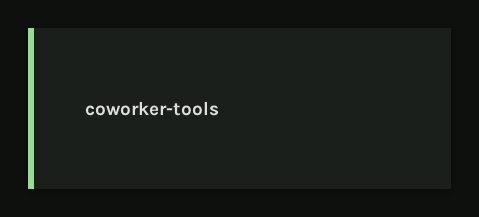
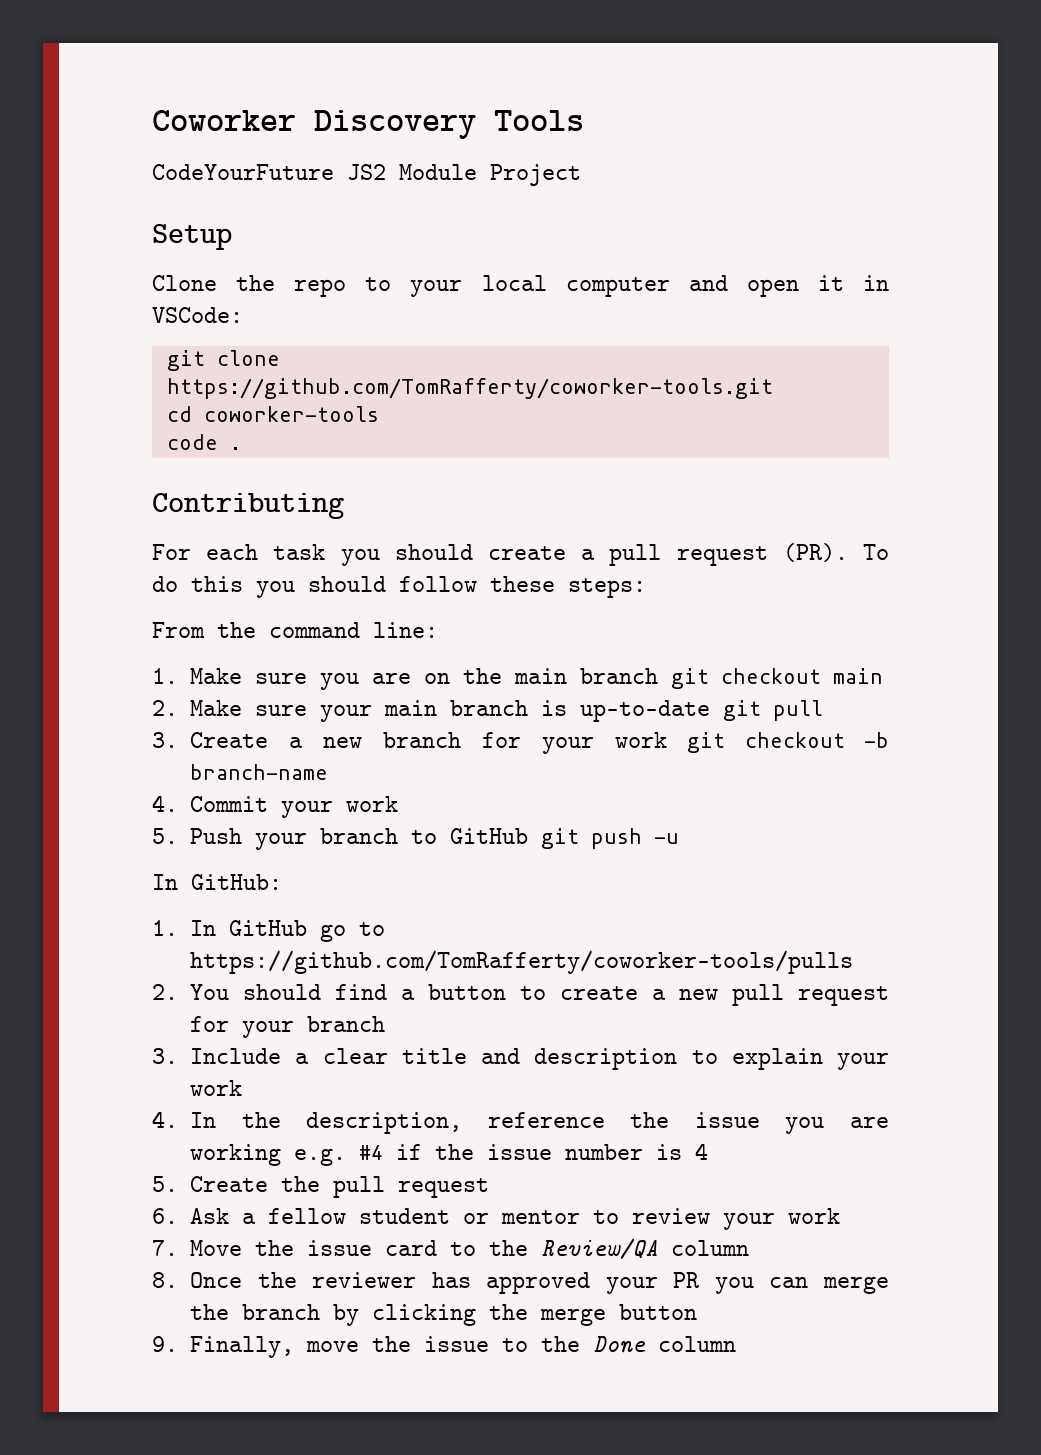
- coworker-tools
+ Coworker Discovery Tools
+ CodeYourFuture JS2 Module Project
+ Setup
+ Clone the repo to your local computer and open it in VSCode:
+ git clone https://github.com/TomRafferty/coworker-tools.git
+ cd coworker-tools
+ code .
+ Contributing
+ For each task you should create a pull request (PR). To do this you should follow these steps:
+ From the command line:
+ 1. Make sure you are on the main branch git checkout main
+ 2. Make sure your main branch is up-to-date git pull
+ 3. Create a new branch for your work git checkout -b branch-name
+ 4. Commit your work
+ 5. Push your branch to GitHub git push -u
+ In GitHub:
+ 1. In GitHub go to https://github.com/TomRafferty/coworker-tools/pulls
+ 2. You should find a button to create a new pull request for your branch
+ 3. Include a clear title and description to explain your work
+ 4. In the description, reference the issue you are working e.g. #4 if the issue number is 4
+ 5. Create the pull request
+ 6. Ask a fellow student or mentor to review your work
+ 7. Move the issue card to the Review/QA column
+ 8. Once the reviewer has approved your PR you can merge the branch by clicking the merge button
+ 9. Finally, move the issue to the Done column

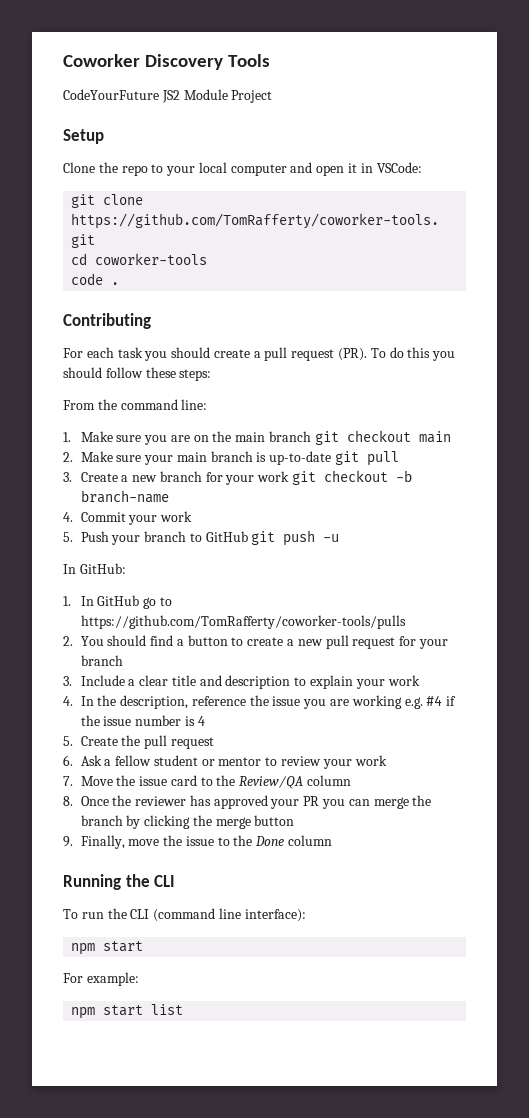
+ Running the CLI
+ To run the CLI (command line interface):
+ npm start
+ For example:
+ npm start list

